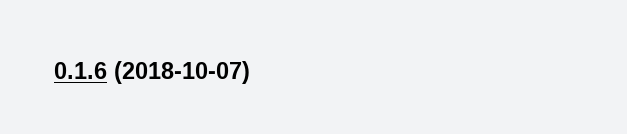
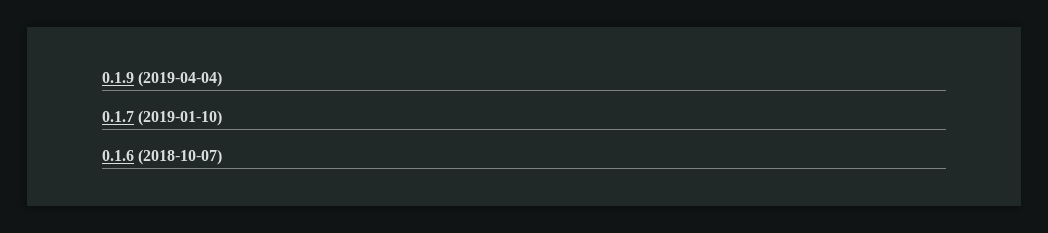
+ 0.1.9 (2019-04-04)
+ 0.1.7 (2019-01-10)

